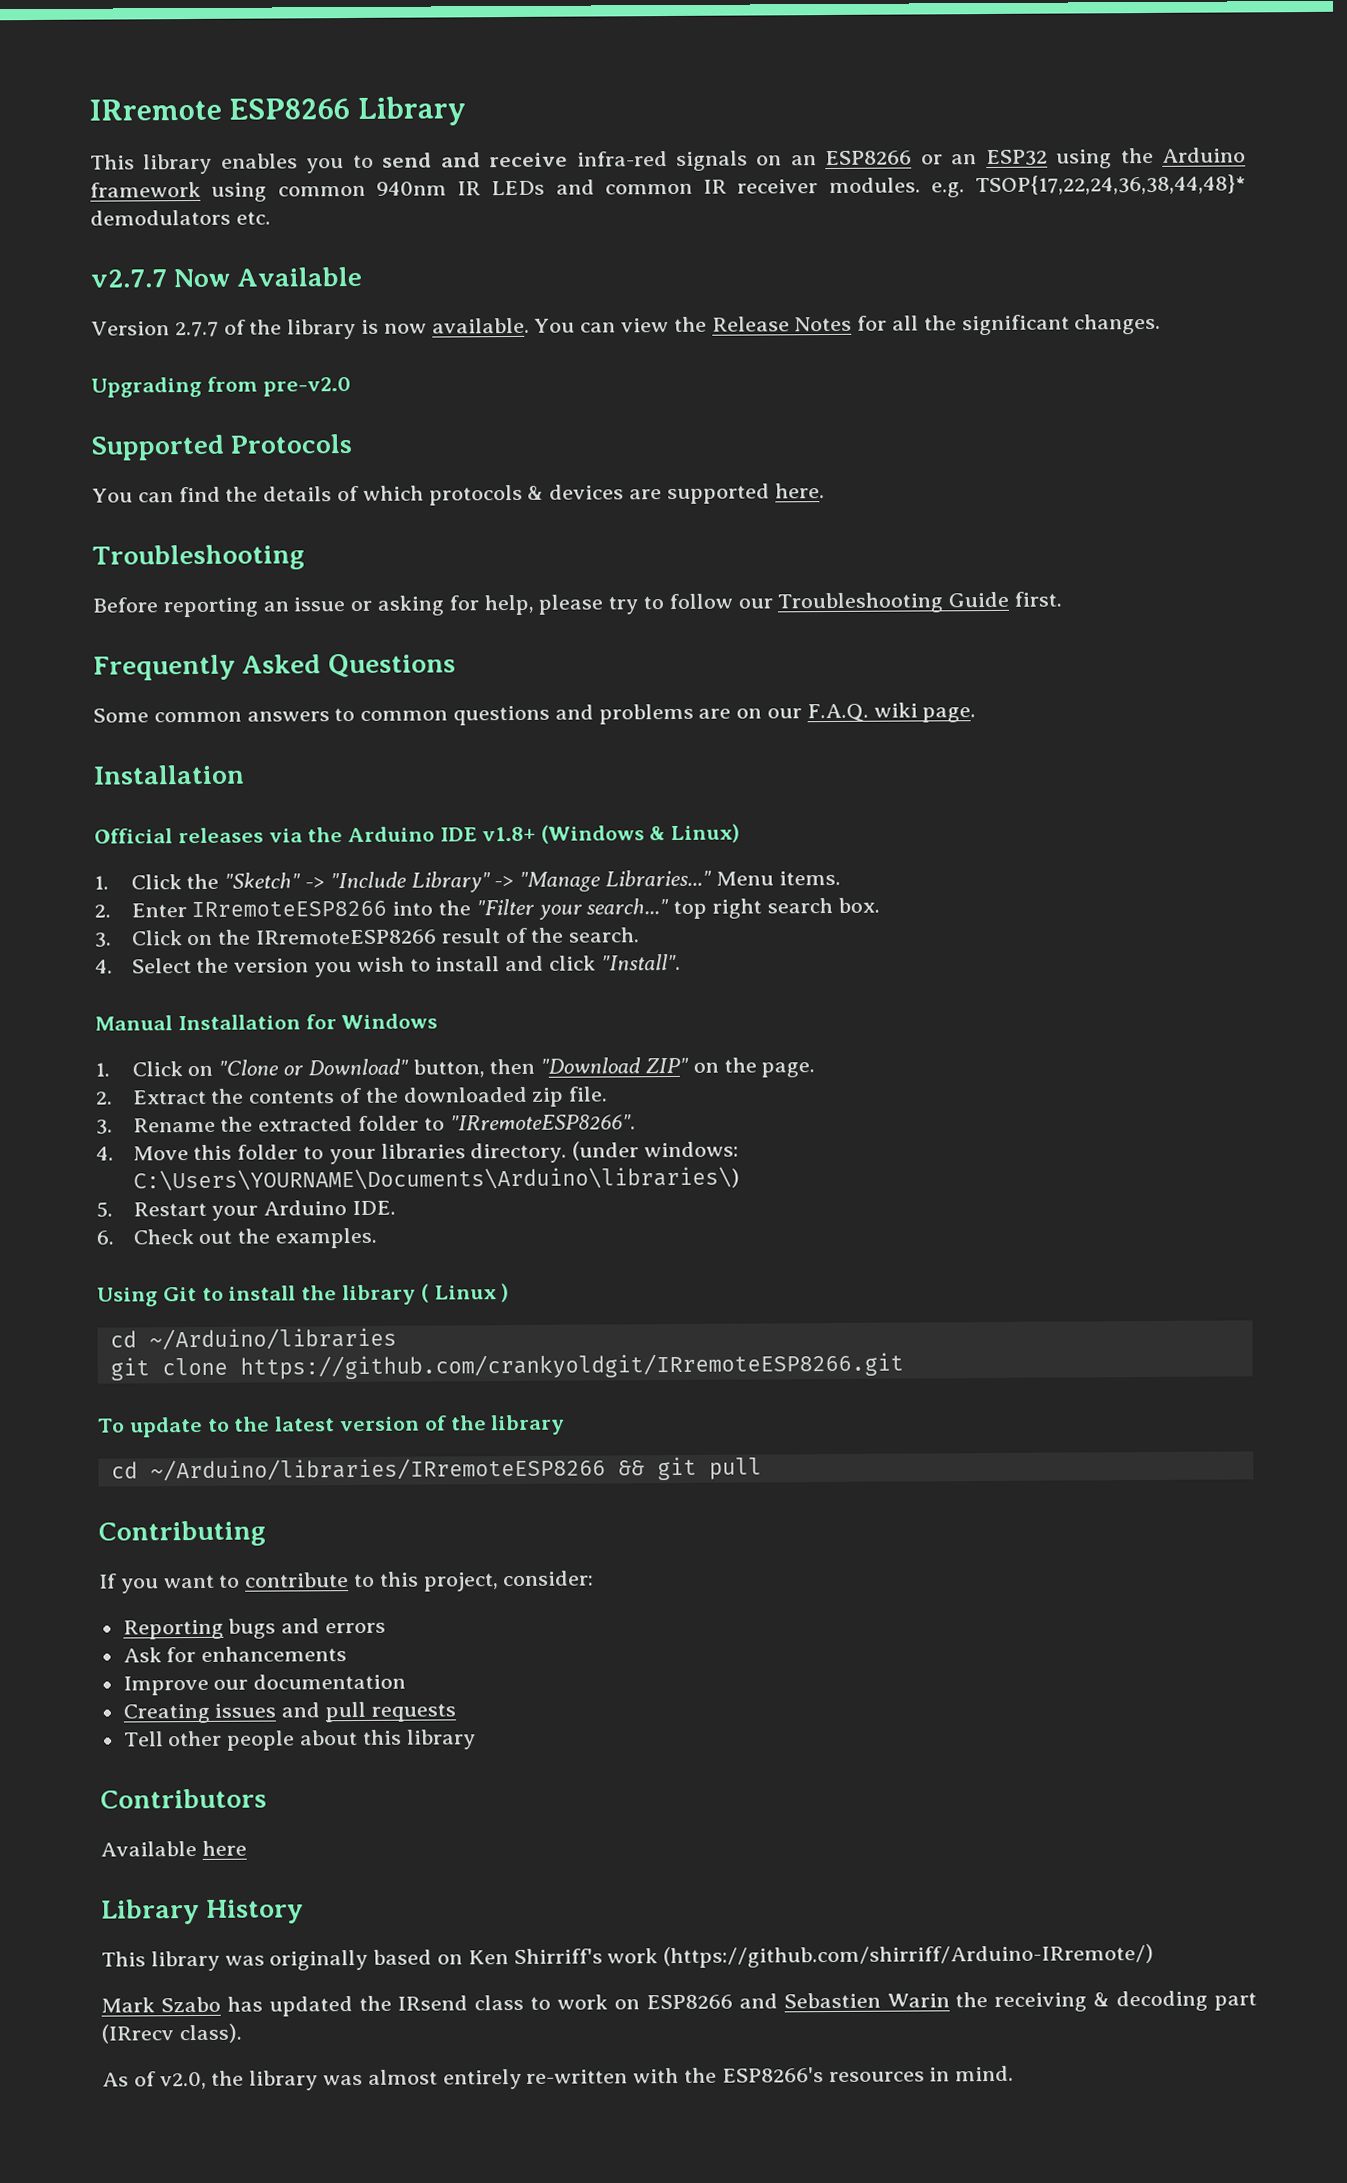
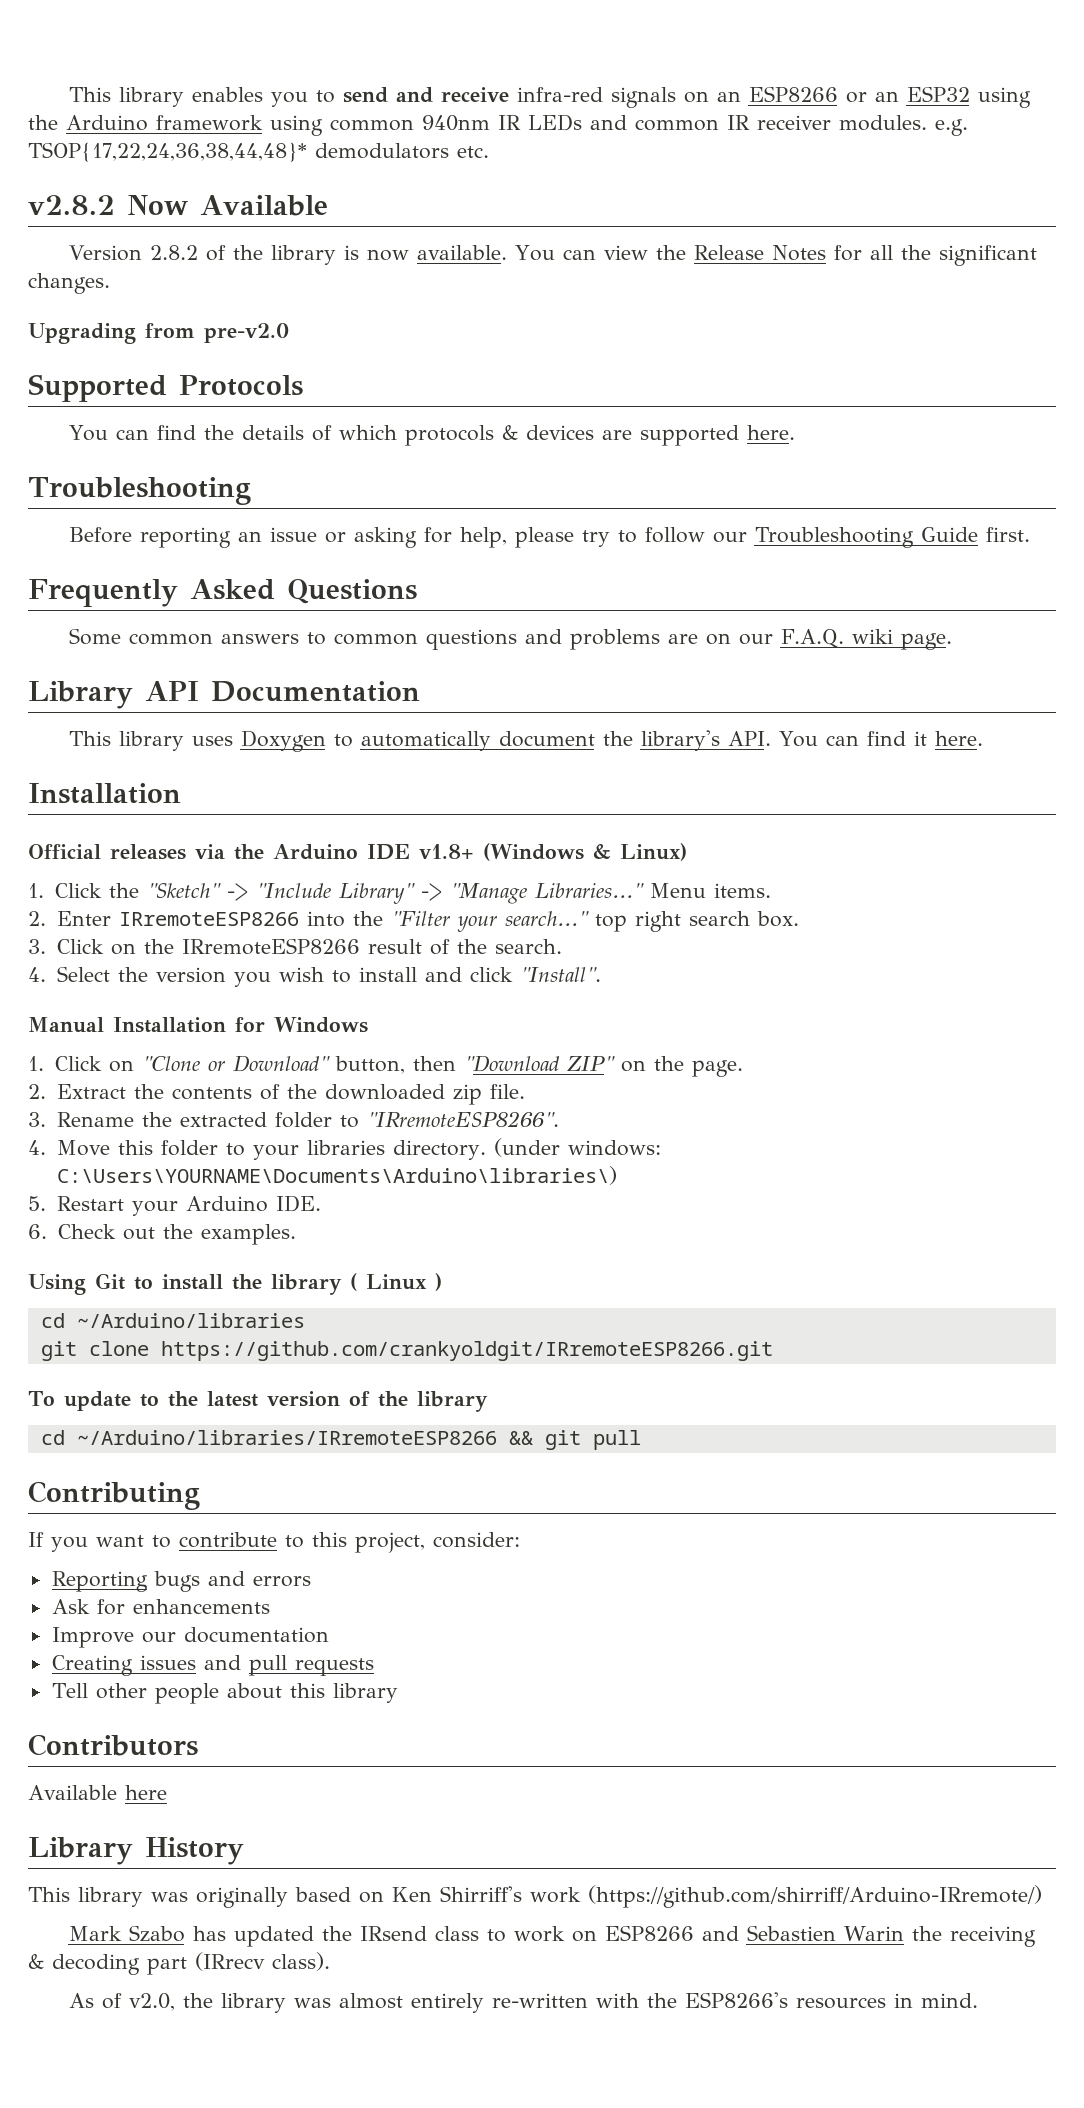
- IRremote ESP8266 Library
- v2.7.7 Now Available
+ v2.8.2 Now Available
- Version 2.7.7 of the library is now available.
+ Version 2.8.2 of the library is now available.
+ Library API Documentation
+ This library uses Doxygen to automatically document the library's API. You can find it here.

